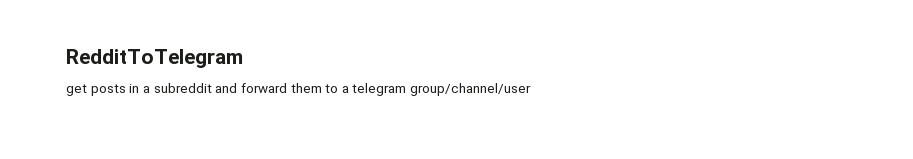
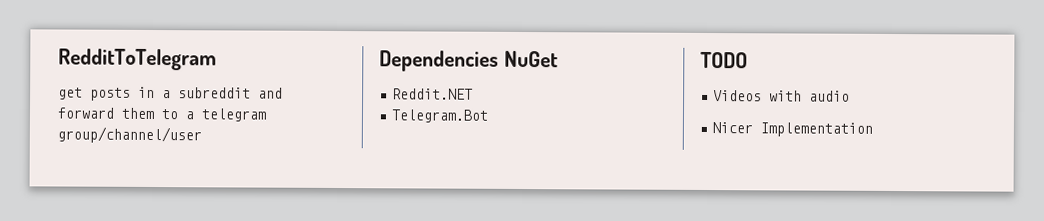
+ Dependencies NuGet
+ Reddit.NET
+ Telegram.Bot
+ TODO
+ Videos with audio
+ Nicer Implementation

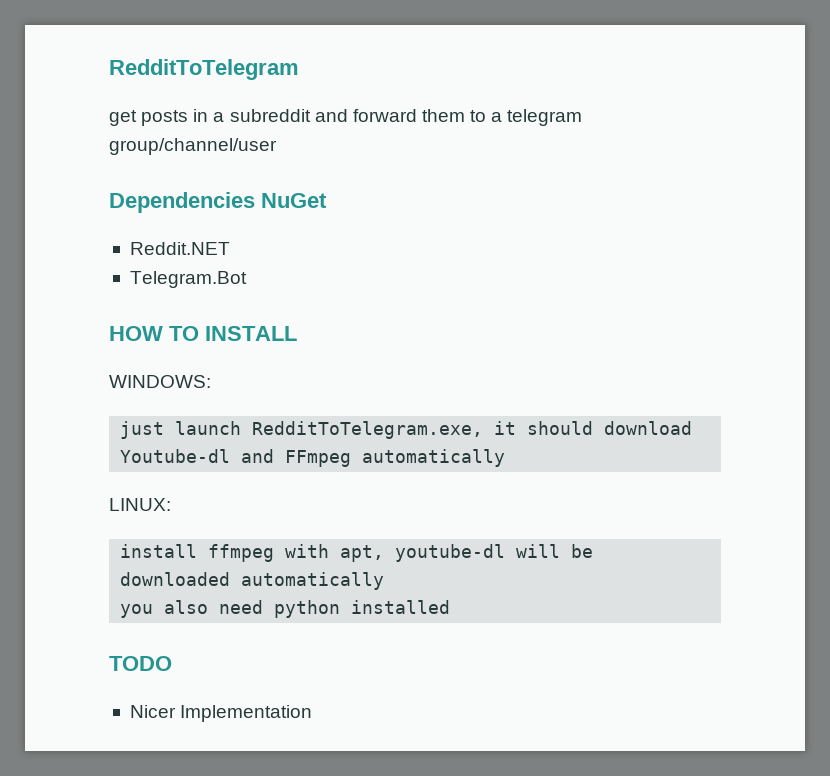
+ HOW TO INSTALL
+ WINDOWS:
+ just launch RedditToTelegram.exe, it should download Youtube-dl and FFmpeg automatically
+ LINUX:
+ install ffmpeg with apt, youtube-dl will be downloaded automatically
+ you also need python installed
  TODO
- Videos with audio

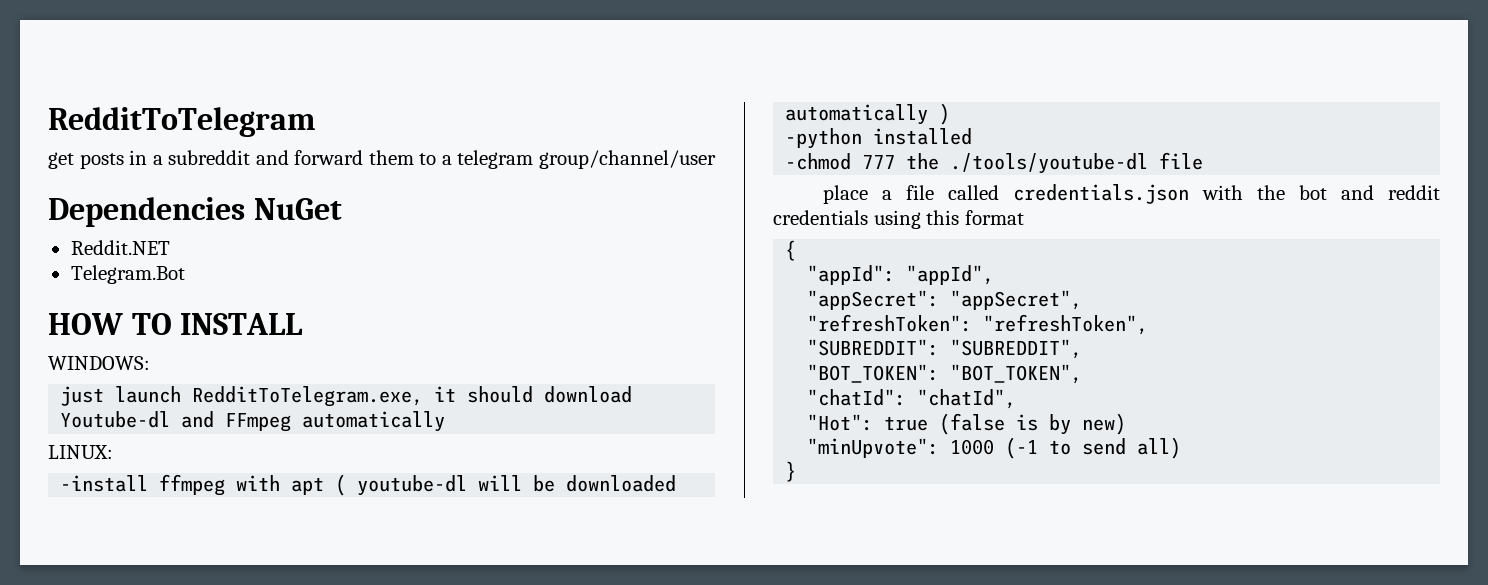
- install ffmpeg with apt, youtube-dl will be downloaded automatically
- you also need python installed
- TODO
- Nicer Implementation
+ -install ffmpeg with apt ( youtube-dl will be downloaded automatically )
+ -python installed
+ -chmod 777 the ./tools/youtube-dl file
+ place a file called credentials.json with the bot and reddit credentials using this format
+ {
+ "appId": "appId",
+ "appSecret": "appSecret",
+ "refreshToken": "refreshToken",
+ "SUBREDDIT": "SUBREDDIT",
+ "BOT_TOKEN": "BOT_TOKEN",
+ "chatId": "chatId",
+ "Hot": true (false is by new)
+ "minUpvote": 1000 (-1 to send all)
+ }

